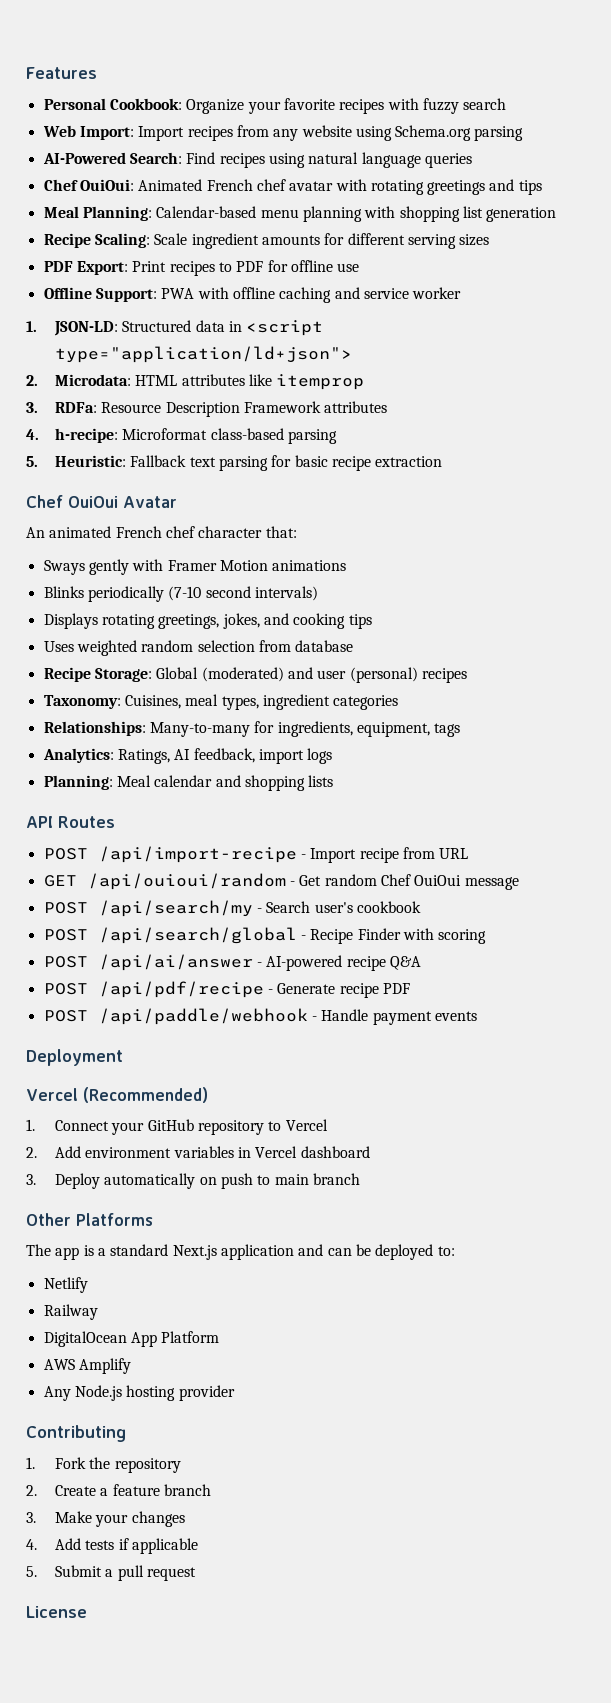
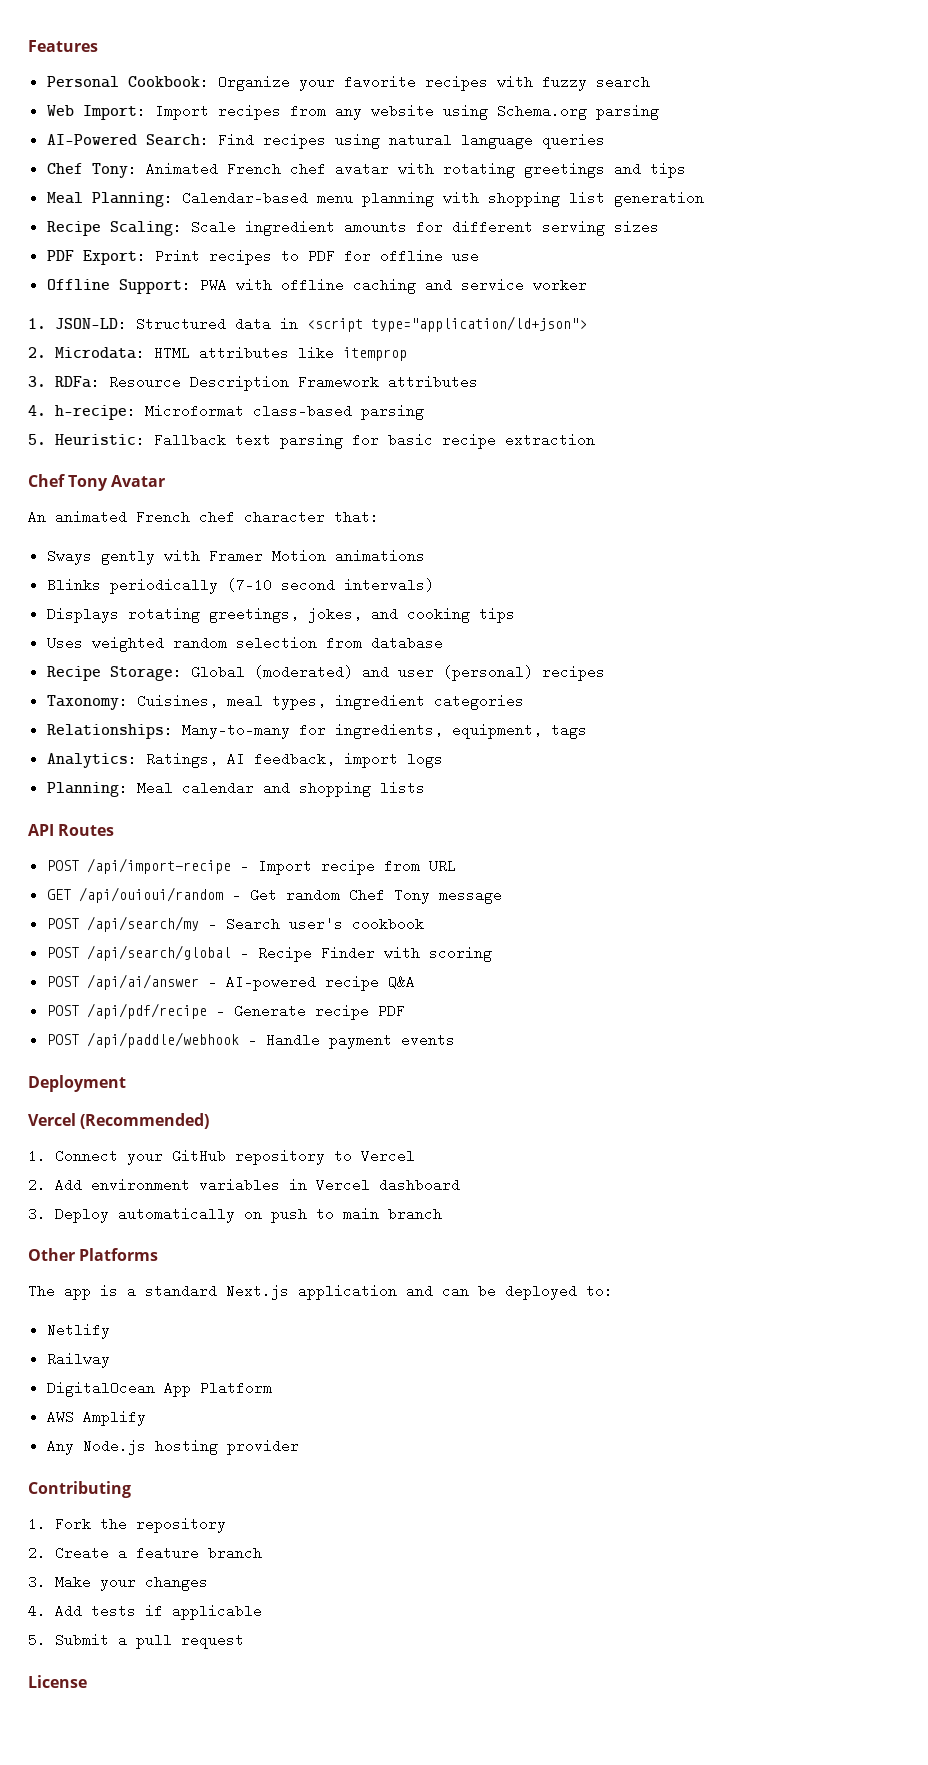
- Chef OuiOui: Animated French chef avatar with rotating greetings and tips
+ Chef Tony: Animated French chef avatar with rotating greetings and tips
- Chef OuiOui Avatar
+ Chef Tony Avatar
- GET /api/ouioui/random - Get random Chef OuiOui message
+ GET /api/ouioui/random - Get random Chef Tony message

